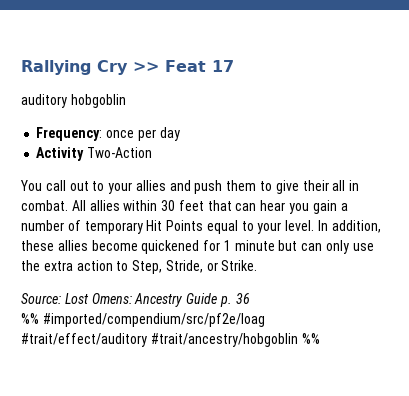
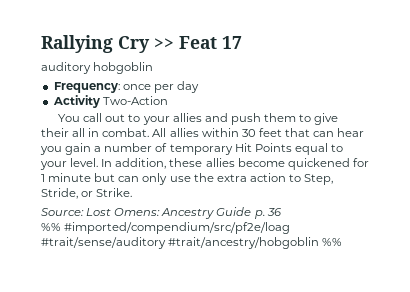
- %% #imported/compendium/src/pf2e/loag #trait/effect/auditory #trait/ancestry/hobgoblin %%
+ %% #imported/compendium/src/pf2e/loag #trait/sense/auditory #trait/ancestry/hobgoblin %%

